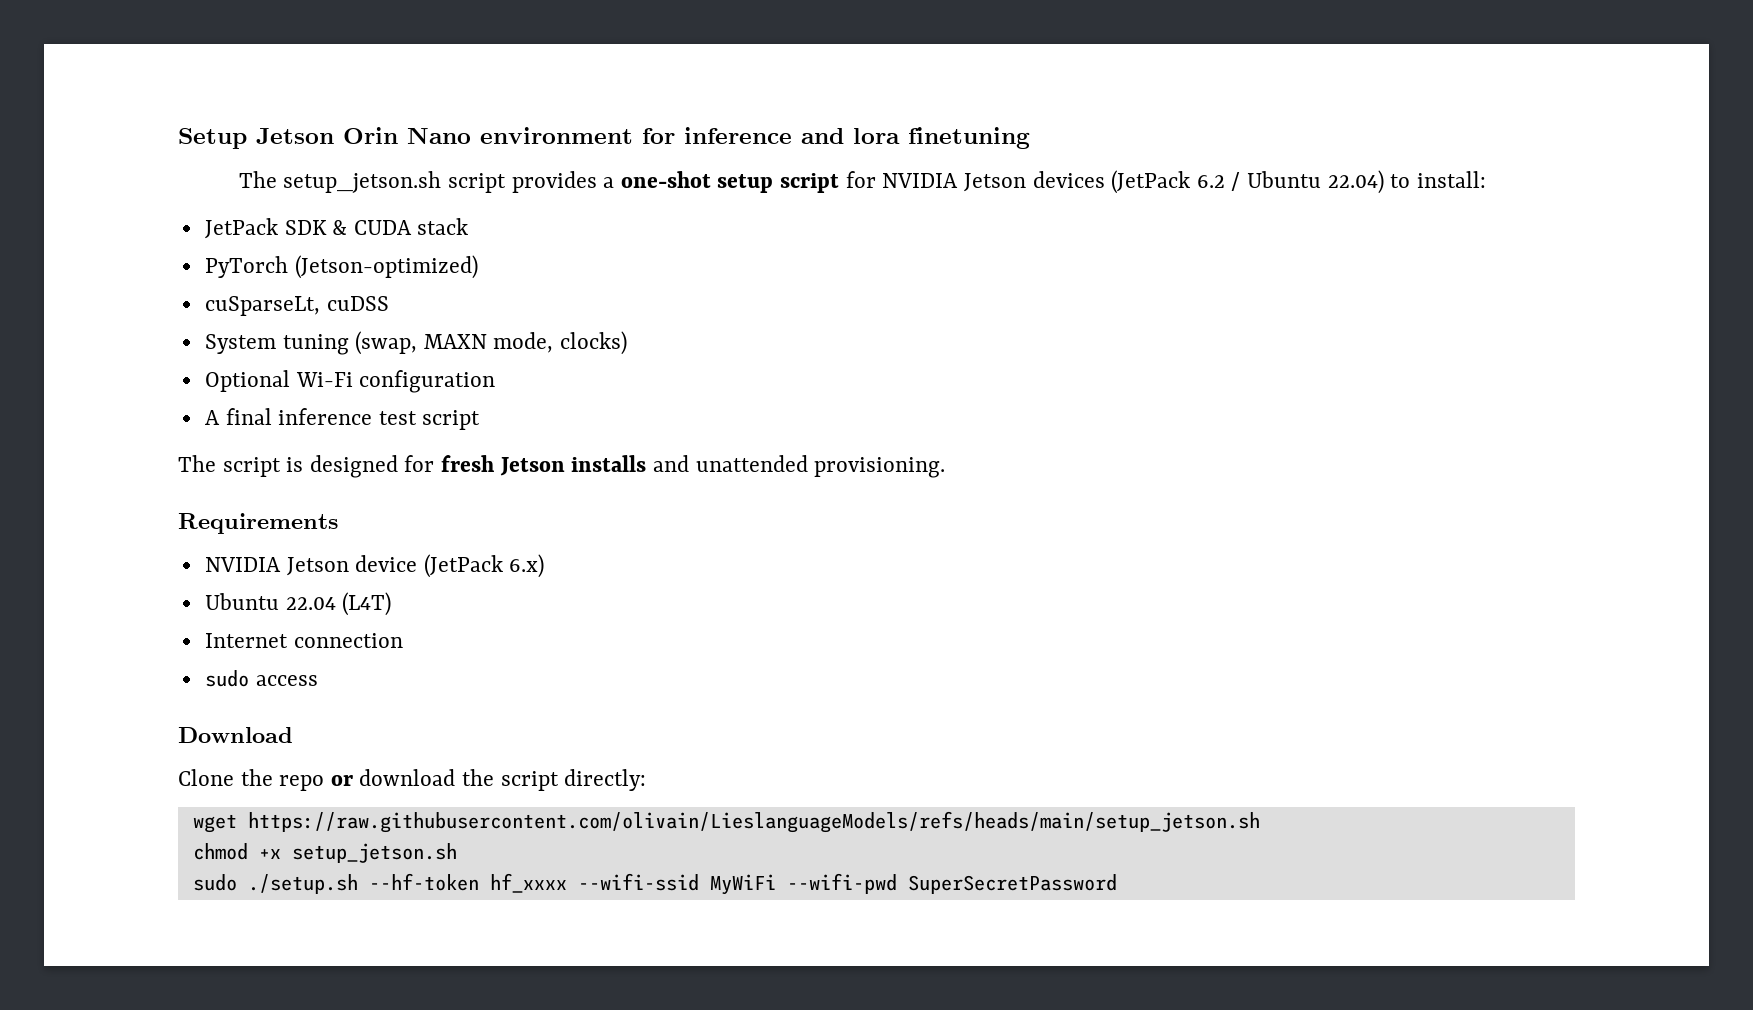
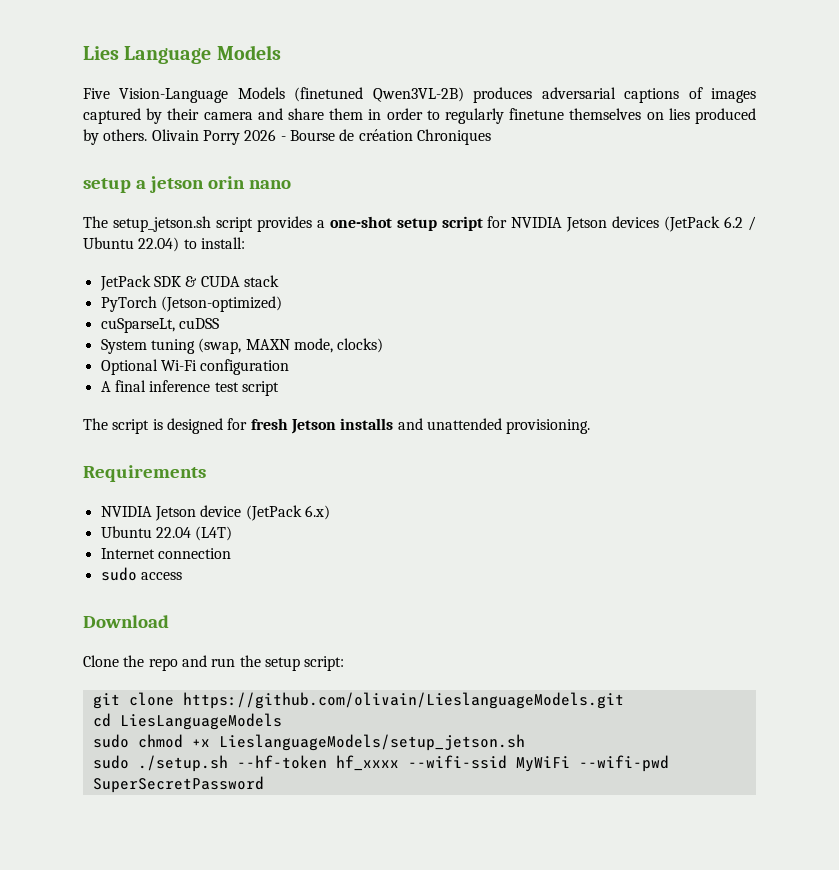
- Setup Jetson Orin Nano environment for inference and lora finetuning
+ Lies Language Models
+ Five Vision-Language Models (finetuned Qwen3VL-2B) produces adversarial captions of images captured by their camera and share them in order to regularly finetune themselves on lies produced by others. Olivain Porry 2026 - Bourse de création Chroniques
+ setup a jetson orin nano
- Clone the repo or download the script directly:
- wget https://raw.githubusercontent.com/olivain/LieslanguageModels/refs/heads/main/setup_jetson.sh
- chmod +x setup_jetson.sh
+ Clone the repo and run the setup script:
+ git clone https://github.com/olivain/LieslanguageModels.git
+ cd LiesLanguageModels
+ sudo chmod +x LieslanguageModels/setup_jetson.sh

